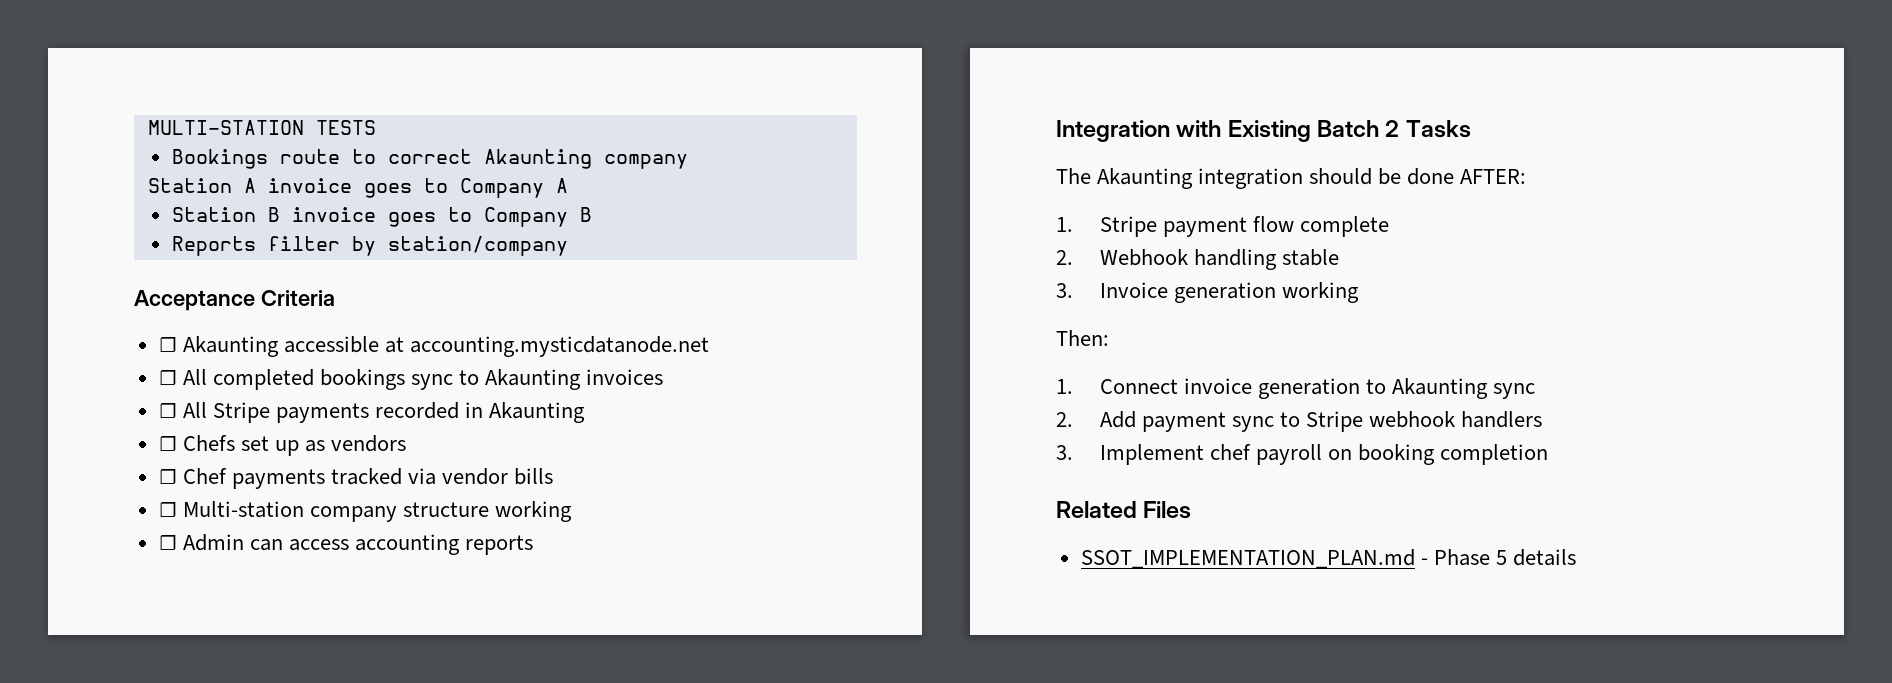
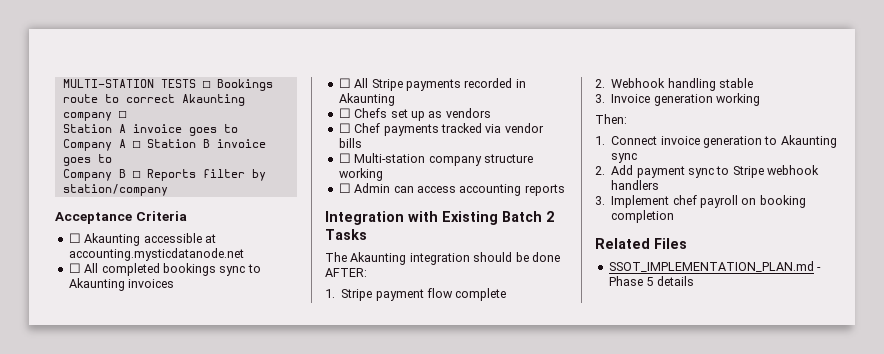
- MULTI-STATION TESTS
- Bookings route to correct Akaunting company
+ MULTI-STATION TESTS □ Bookings route to correct Akaunting company □
- Station A invoice goes to Company A
- Station B invoice goes to Company B
- Reports filter by station/company
+ Station A invoice goes to Company A □ Station B invoice goes to
+ Company B □ Reports filter by station/company

